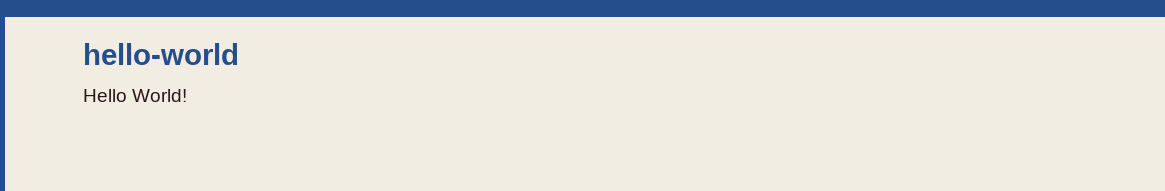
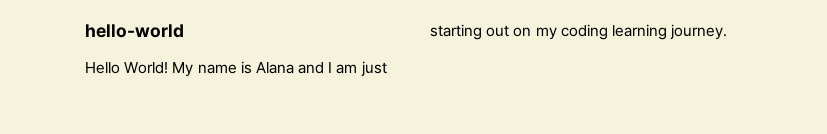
+ My name is Alana and I am just starting out on my coding learning journey.

